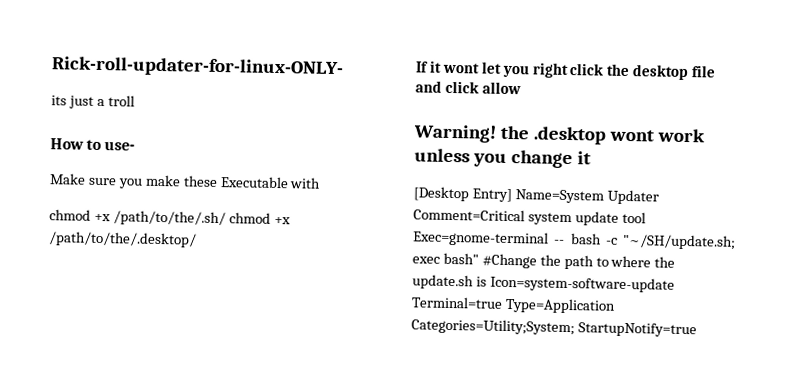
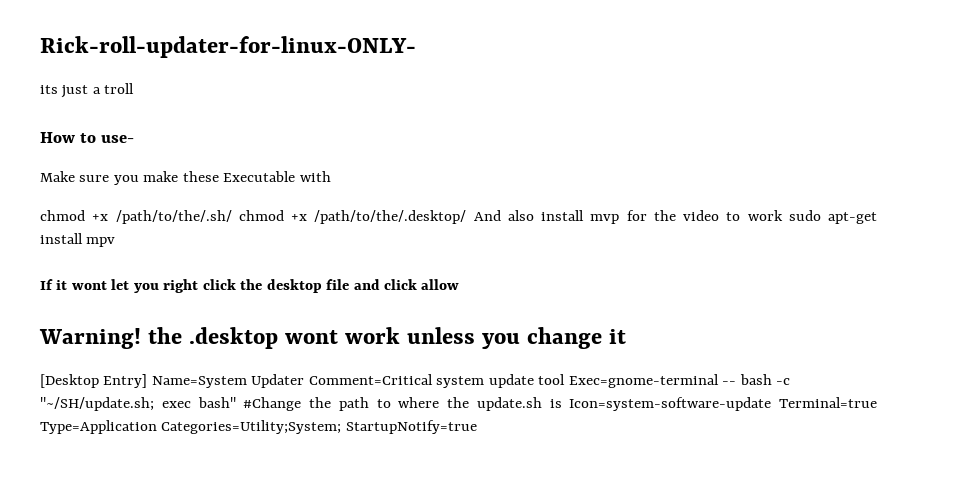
- chmod +x /path/to/the/.sh/ chmod +x /path/to/the/.desktop/
+ chmod +x /path/to/the/.sh/ chmod +x /path/to/the/.desktop/ And also install mvp for the video to work sudo apt-get install mpv

